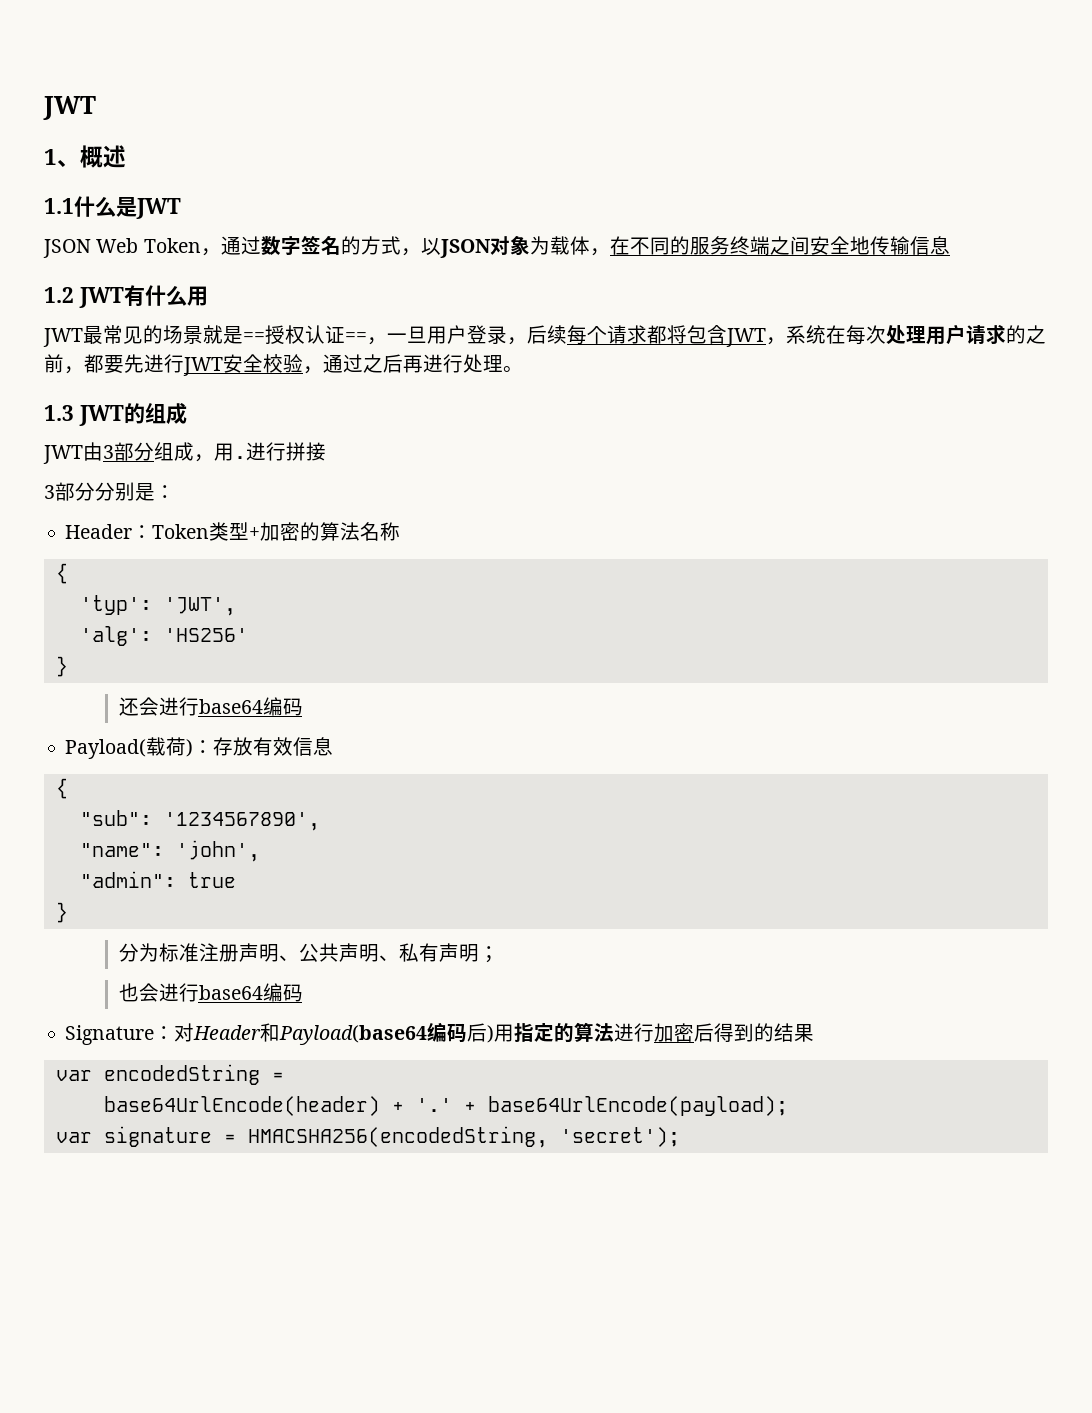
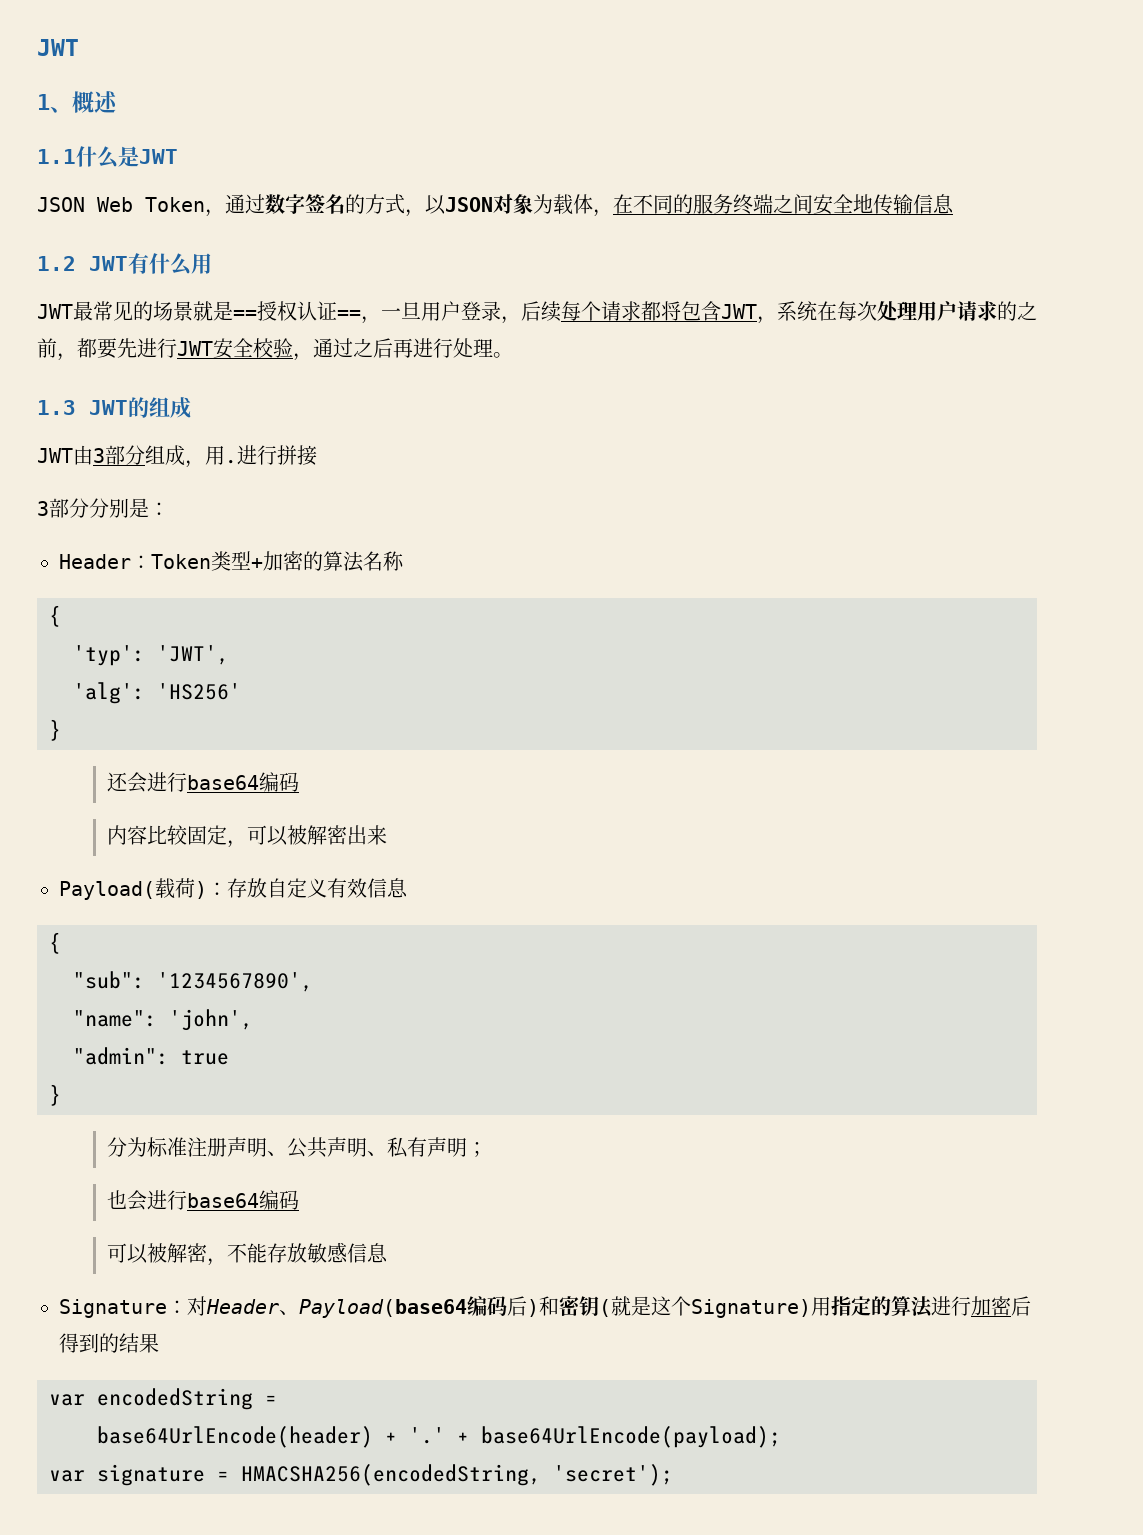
+ 内容比较固定，可以被解密出来
- Payload(载荷)：存放有效信息
+ Payload(载荷)：存放自定义有效信息
+ 可以被解密，不能存放敏感信息
- Signature：对Header和Payload(base64编码后)用指定的算法进行加密后得到的结果
+ Signature：对Header、Payload(base64编码后)和密钥(就是这个Signature)用指定的算法进行加密后得到的结果

